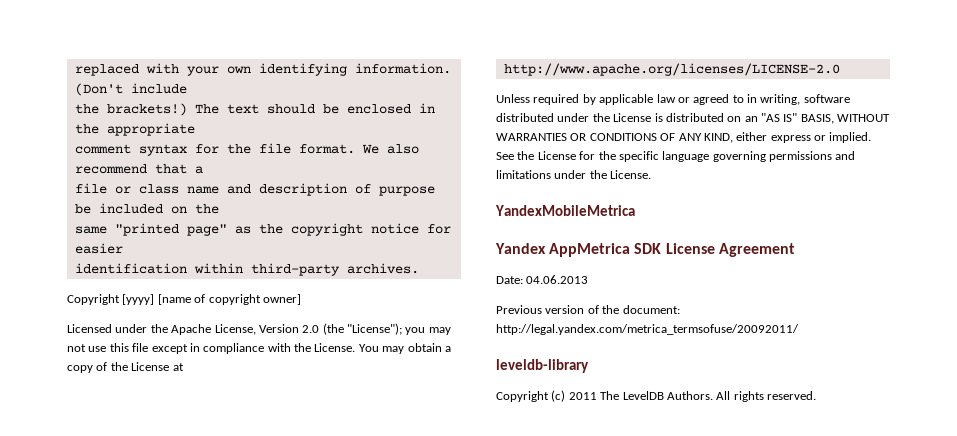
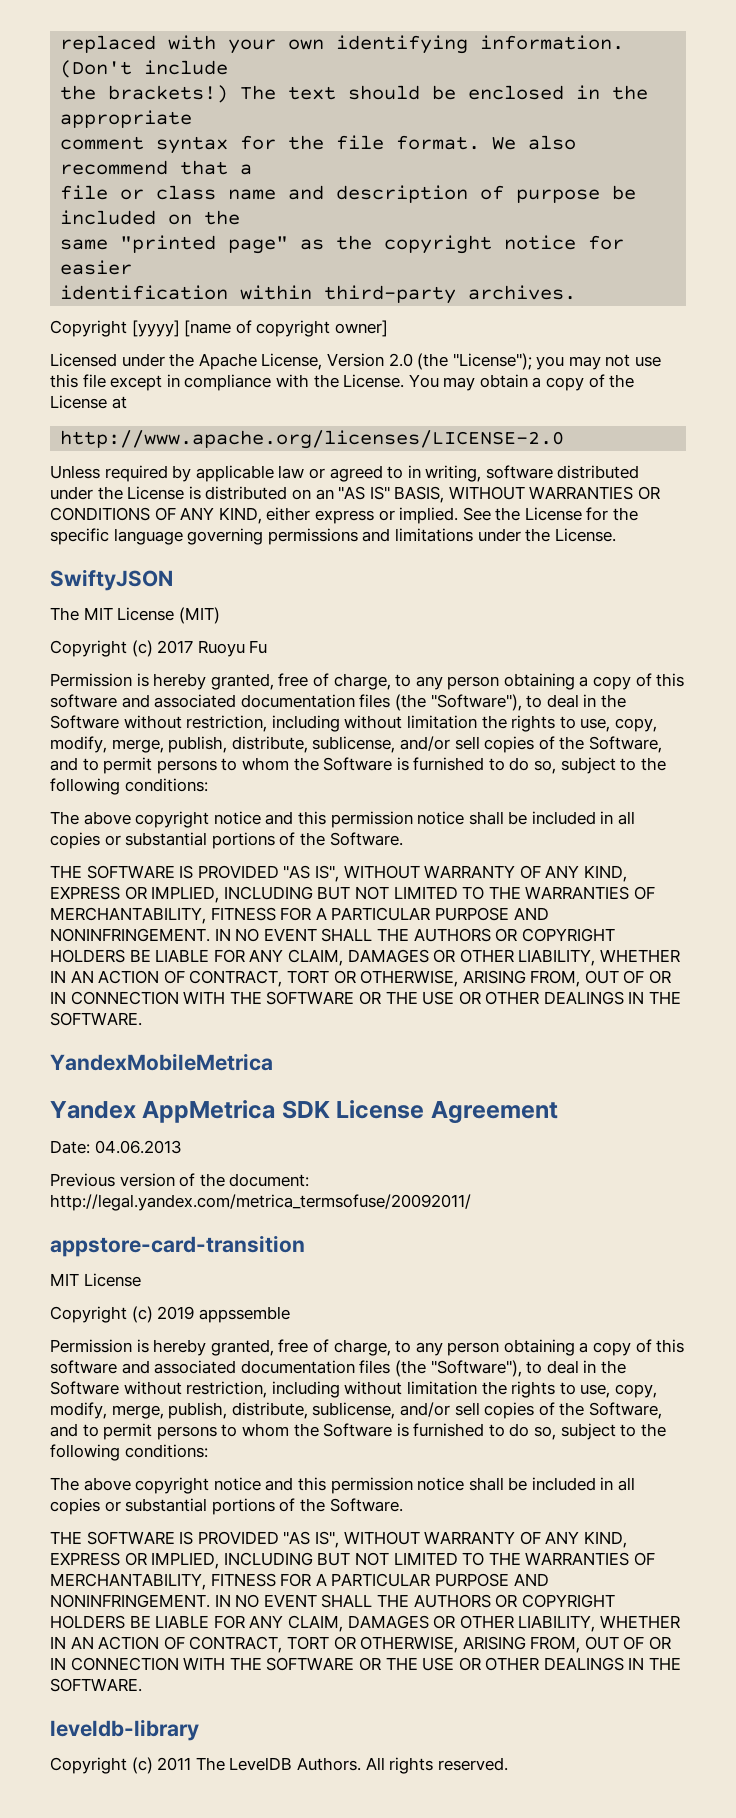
+ SwiftyJSON
+ The MIT License (MIT)
+ Copyright (c) 2017 Ruoyu Fu
+ Permission is hereby granted, free of charge, to any person obtaining a copy of this software and associated documentation files (the "Software"), to deal in the Software without restriction, including without limitation the rights to use, copy, modify, merge, publish, distribute, sublicense, and/or sell copies of the Software, and to permit persons to whom the Software is furnished to do so, subject to the following conditions:
+ The above copyright notice and this permission notice shall be included in all copies or substantial portions of the Software.
+ THE SOFTWARE IS PROVIDED "AS IS", WITHOUT WARRANTY OF ANY KIND, EXPRESS OR IMPLIED, INCLUDING BUT NOT LIMITED TO THE WARRANTIES OF MERCHANTABILITY, FITNESS FOR A PARTICULAR PURPOSE AND NONINFRINGEMENT. IN NO EVENT SHALL THE AUTHORS OR COPYRIGHT HOLDERS BE LIABLE FOR ANY CLAIM, DAMAGES OR OTHER LIABILITY, WHETHER IN AN ACTION OF CONTRACT, TORT OR OTHERWISE, ARISING FROM, OUT OF OR IN CONNECTION WITH THE SOFTWARE OR THE USE OR OTHER DEALINGS IN THE SOFTWARE.
+ appstore-card-transition
+ MIT License
+ Copyright (c) 2019 appssemble
+ Permission is hereby granted, free of charge, to any person obtaining a copy of this software and associated documentation files (the "Software"), to deal in the Software without restriction, including without limitation the rights to use, copy, modify, merge, publish, distribute, sublicense, and/or sell copies of the Software, and to permit persons to whom the Software is furnished to do so, subject to the following conditions:
+ The above copyright notice and this permission notice shall be included in all copies or substantial portions of the Software.
+ THE SOFTWARE IS PROVIDED "AS IS", WITHOUT WARRANTY OF ANY KIND, EXPRESS OR IMPLIED, INCLUDING BUT NOT LIMITED TO THE WARRANTIES OF MERCHANTABILITY, FITNESS FOR A PARTICULAR PURPOSE AND NONINFRINGEMENT. IN NO EVENT SHALL THE AUTHORS OR COPYRIGHT HOLDERS BE LIABLE FOR ANY CLAIM, DAMAGES OR OTHER LIABILITY, WHETHER IN AN ACTION OF CONTRACT, TORT OR OTHERWISE, ARISING FROM, OUT OF OR IN CONNECTION WITH THE SOFTWARE OR THE USE OR OTHER DEALINGS IN THE SOFTWARE.

